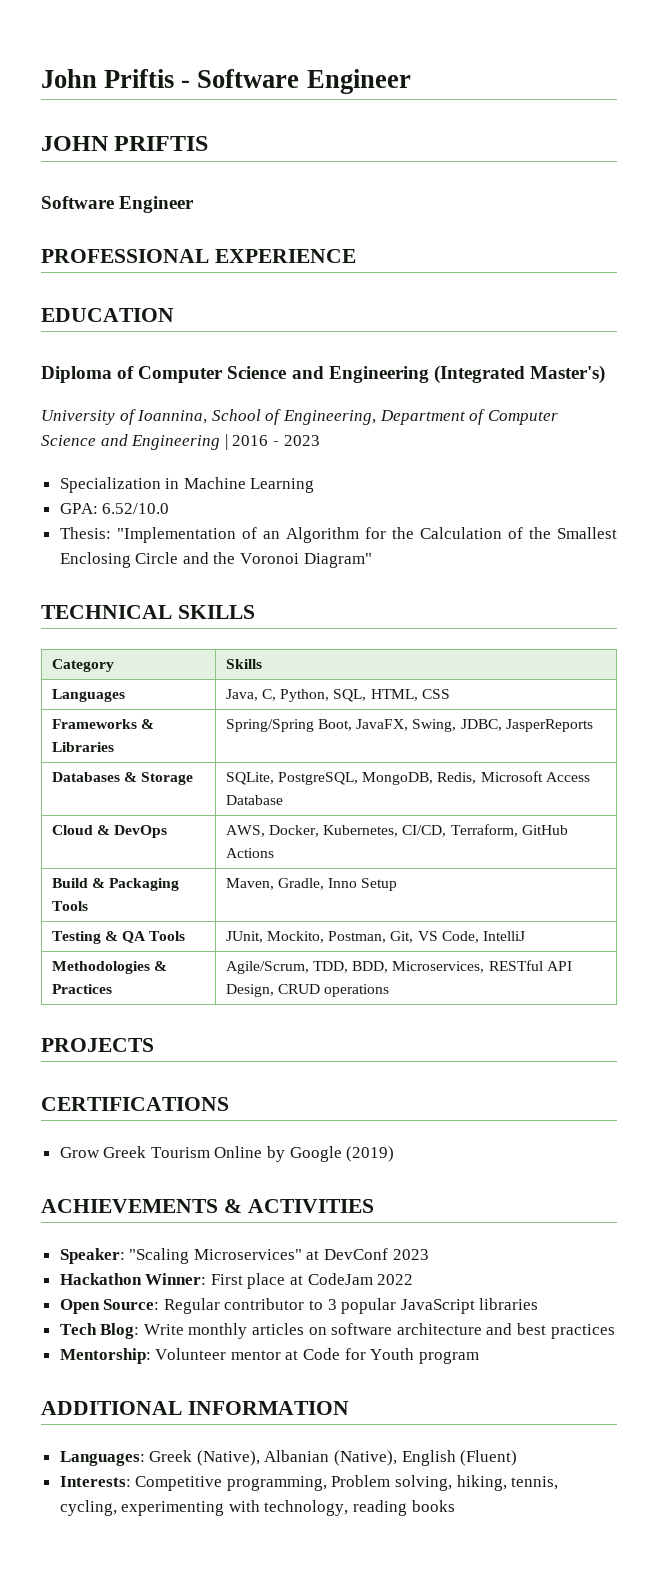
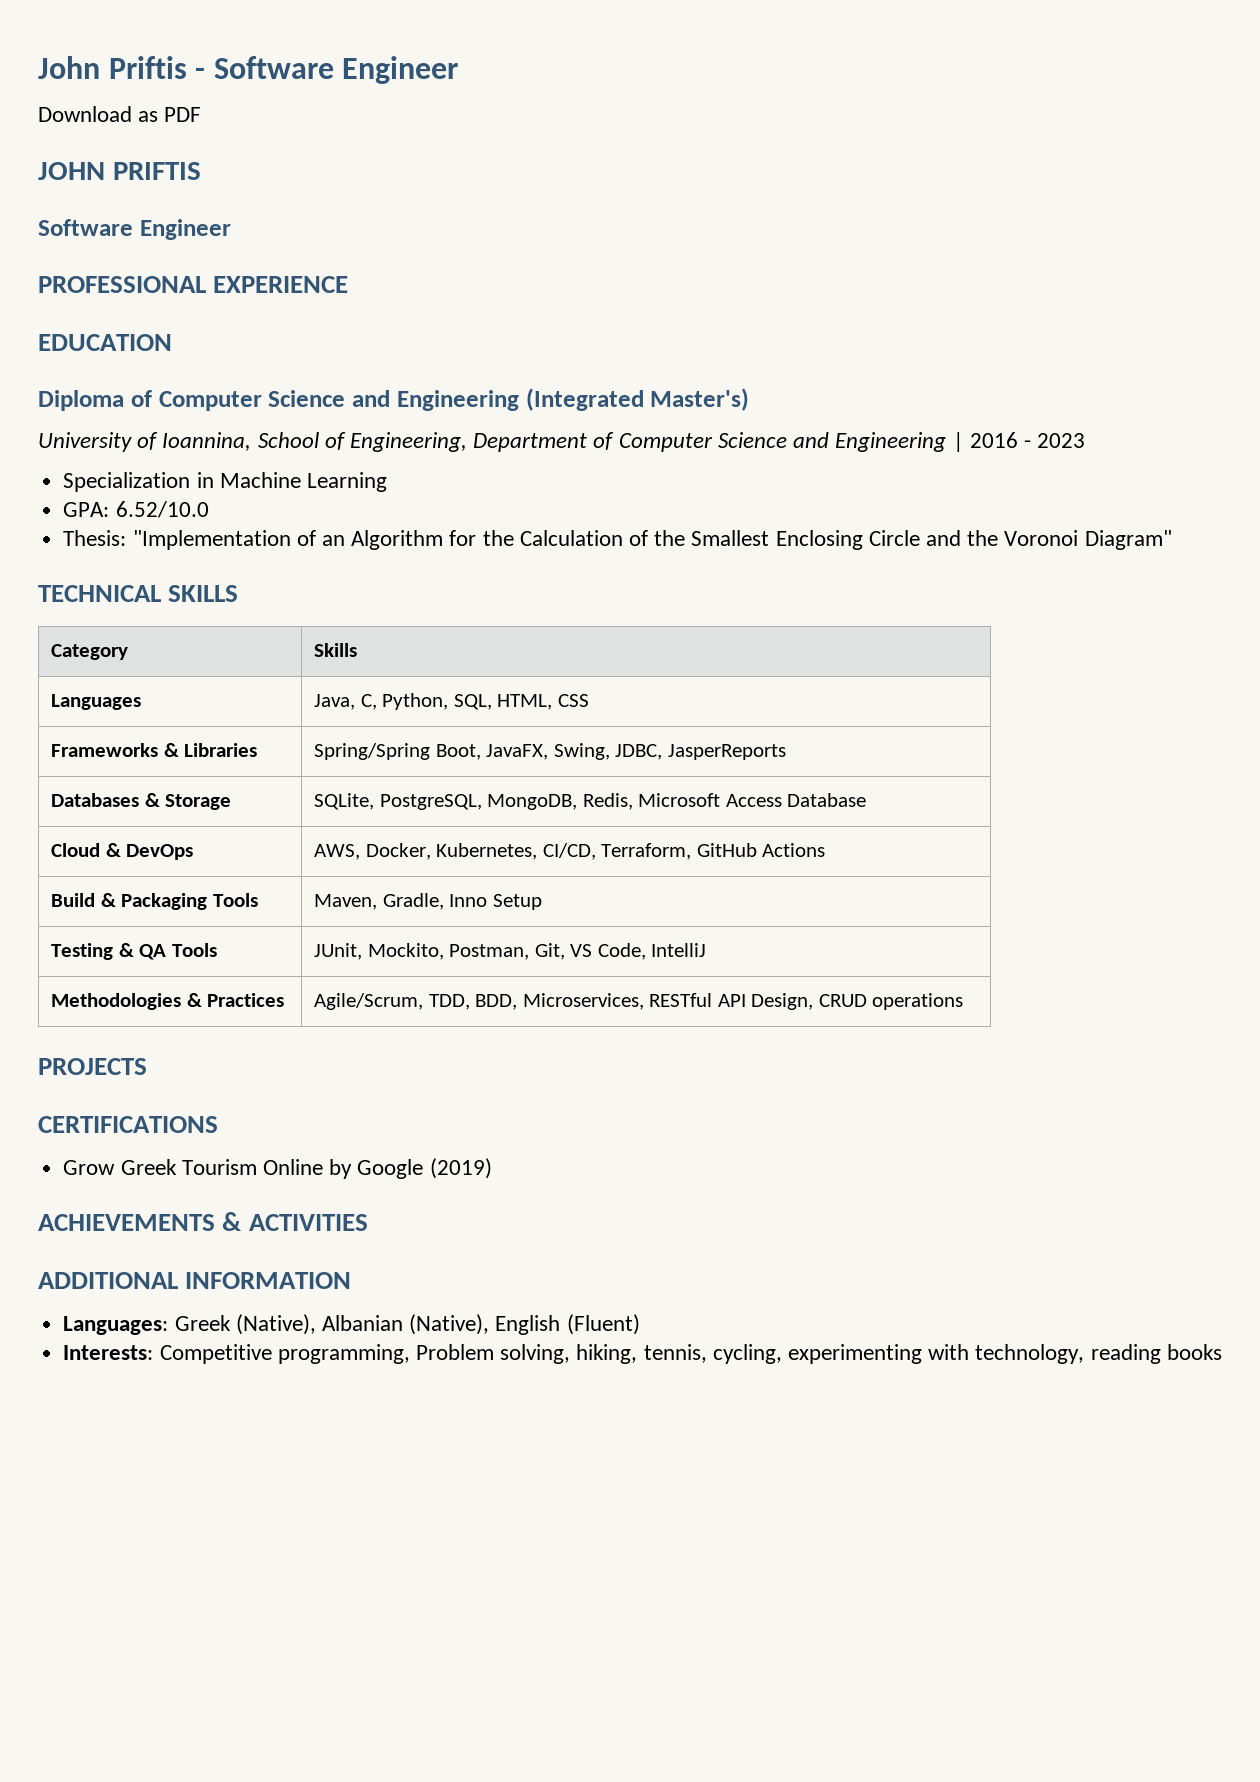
+ Download as PDF
- Speaker: "Scaling Microservices" at DevConf 2023
- Hackathon Winner: First place at CodeJam 2022
- Open Source: Regular contributor to 3 popular JavaScript libraries
- Tech Blog: Write monthly articles on software architecture and best practices
- Mentorship: Volunteer mentor at Code for Youth program

